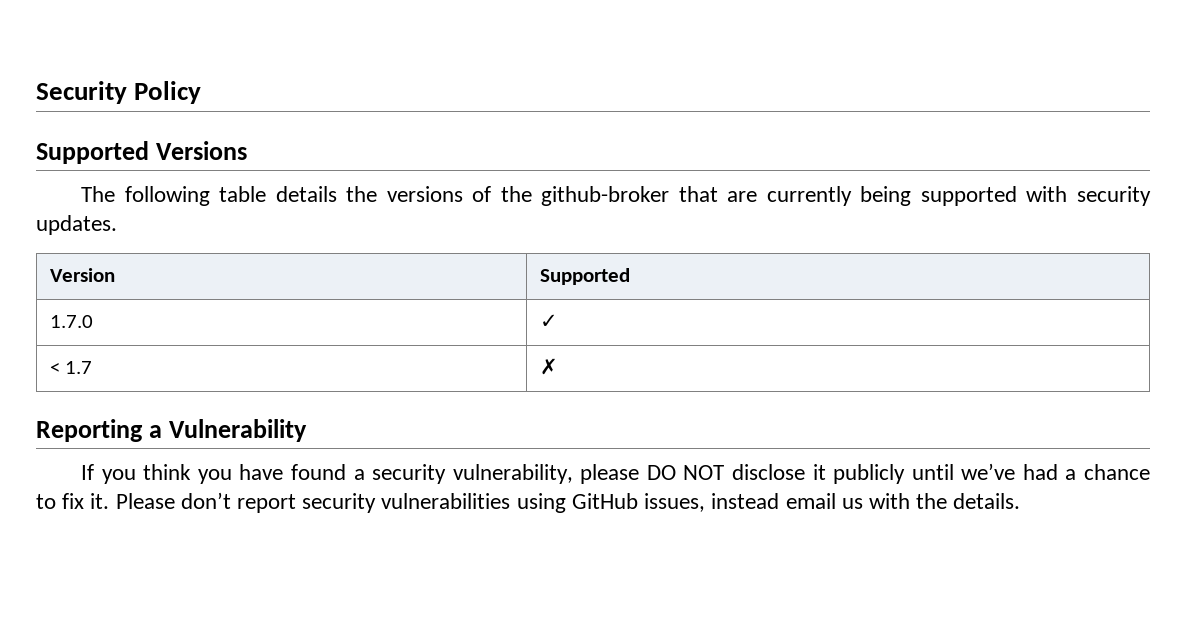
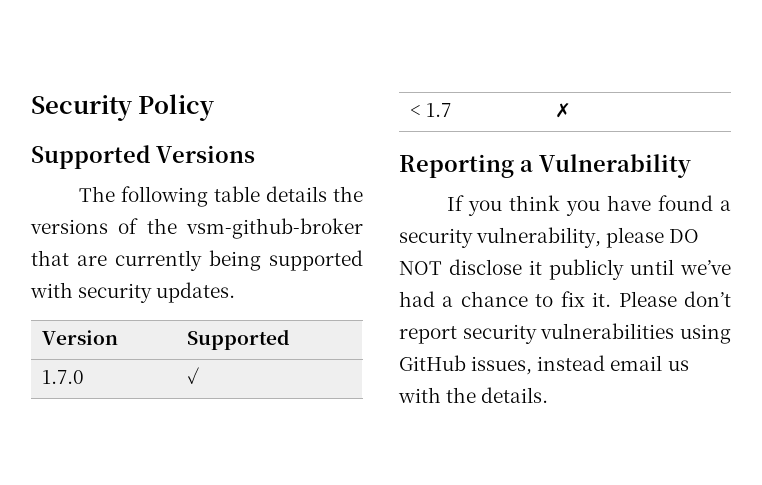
- The following table details the versions of the github-broker that are currently being supported with security updates.
+ The following table details the versions of the vsm-github-broker that are currently being supported with security updates.

